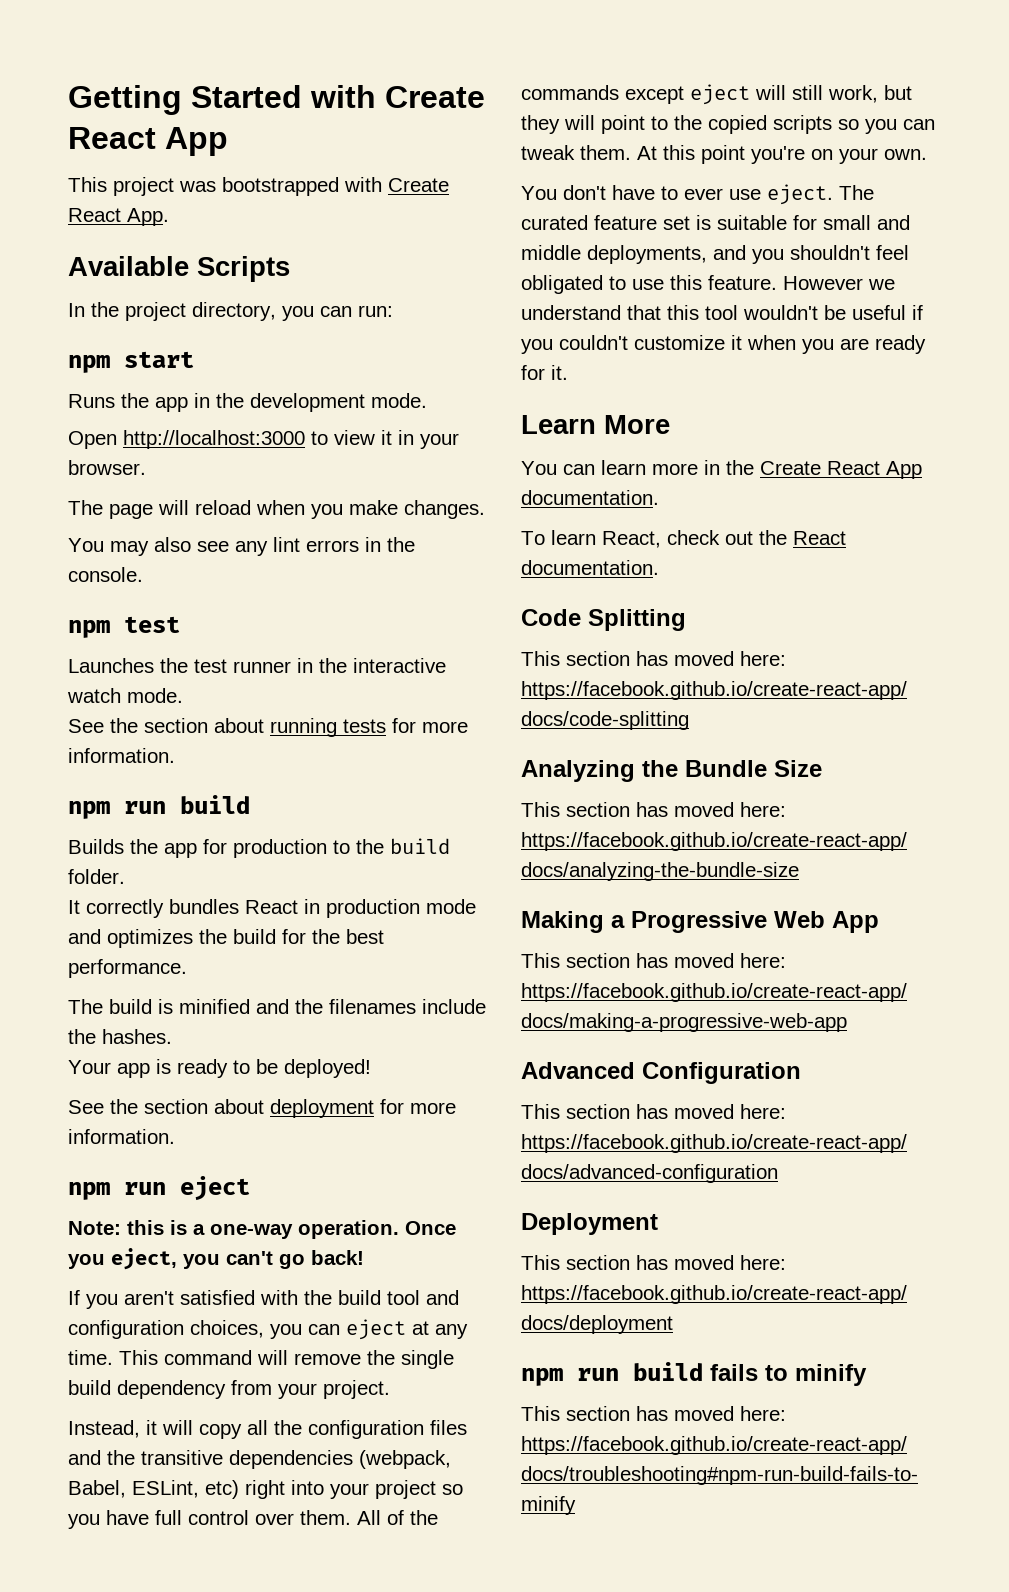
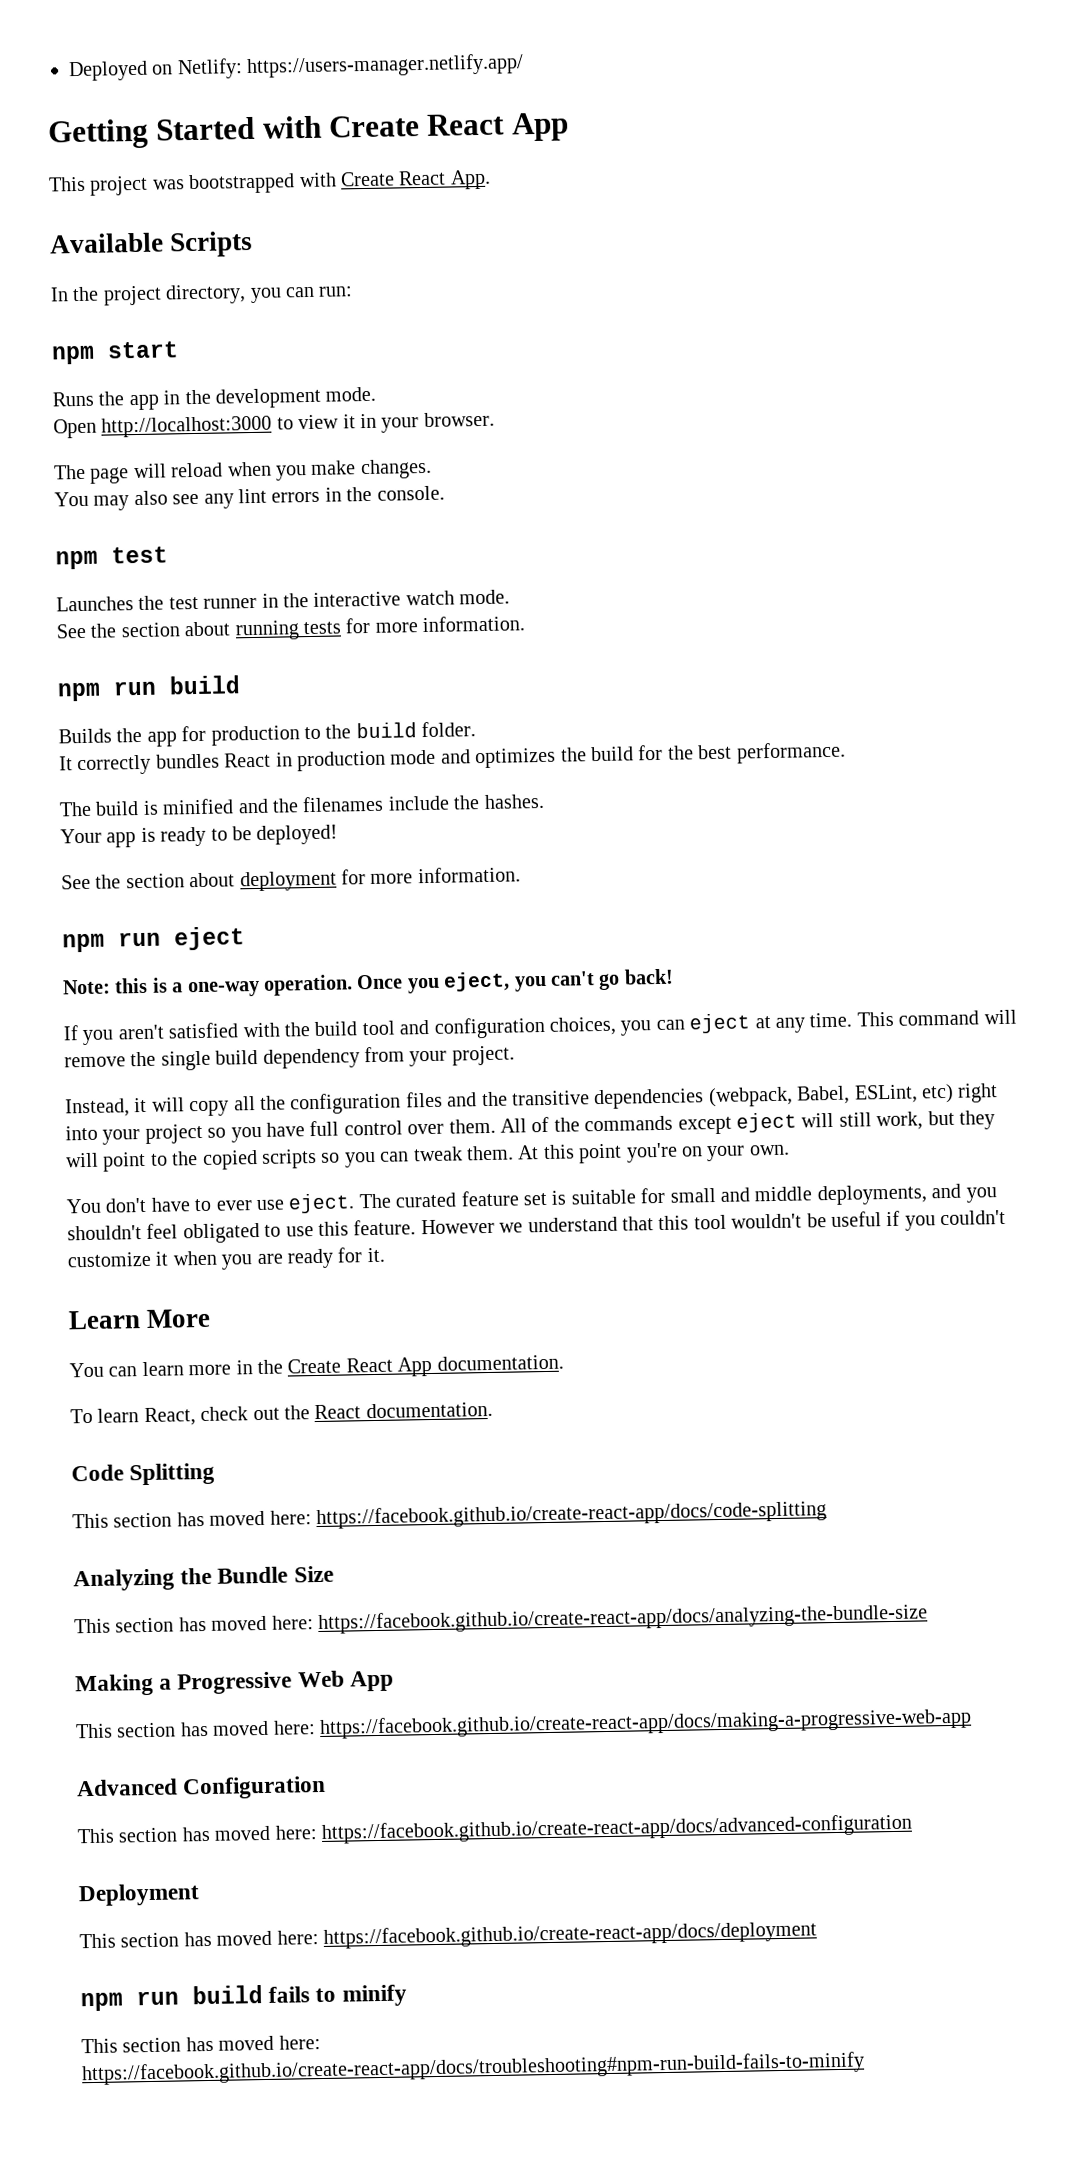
+ Deployed on Netlify: https://users-manager.netlify.app/

